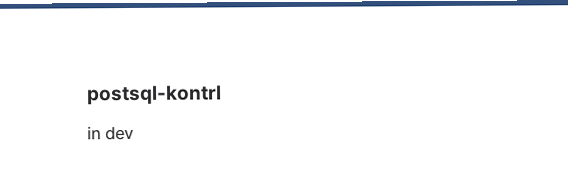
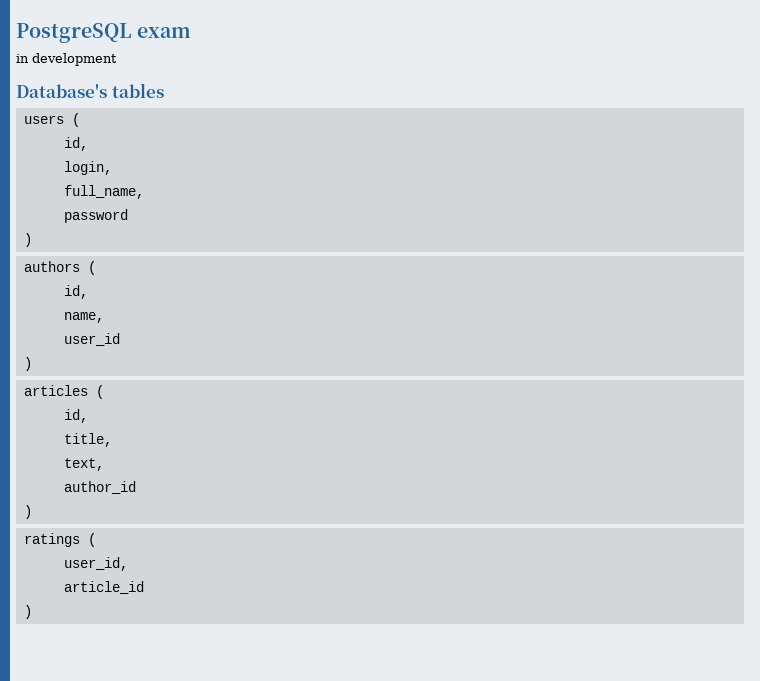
- postsql-kontrl
+ PostgreSQL exam
- in dev
+ in development
+ Database's tables
+ users (
+ id,
+ login,
+ full_name,
+ password
+ )
+ authors (
+ id,
+ name,
+ user_id
+ )
+ articles (
+ id,
+ title,
+ text,
+ author_id
+ )
+ ratings (
+ user_id,
+ article_id
+ )

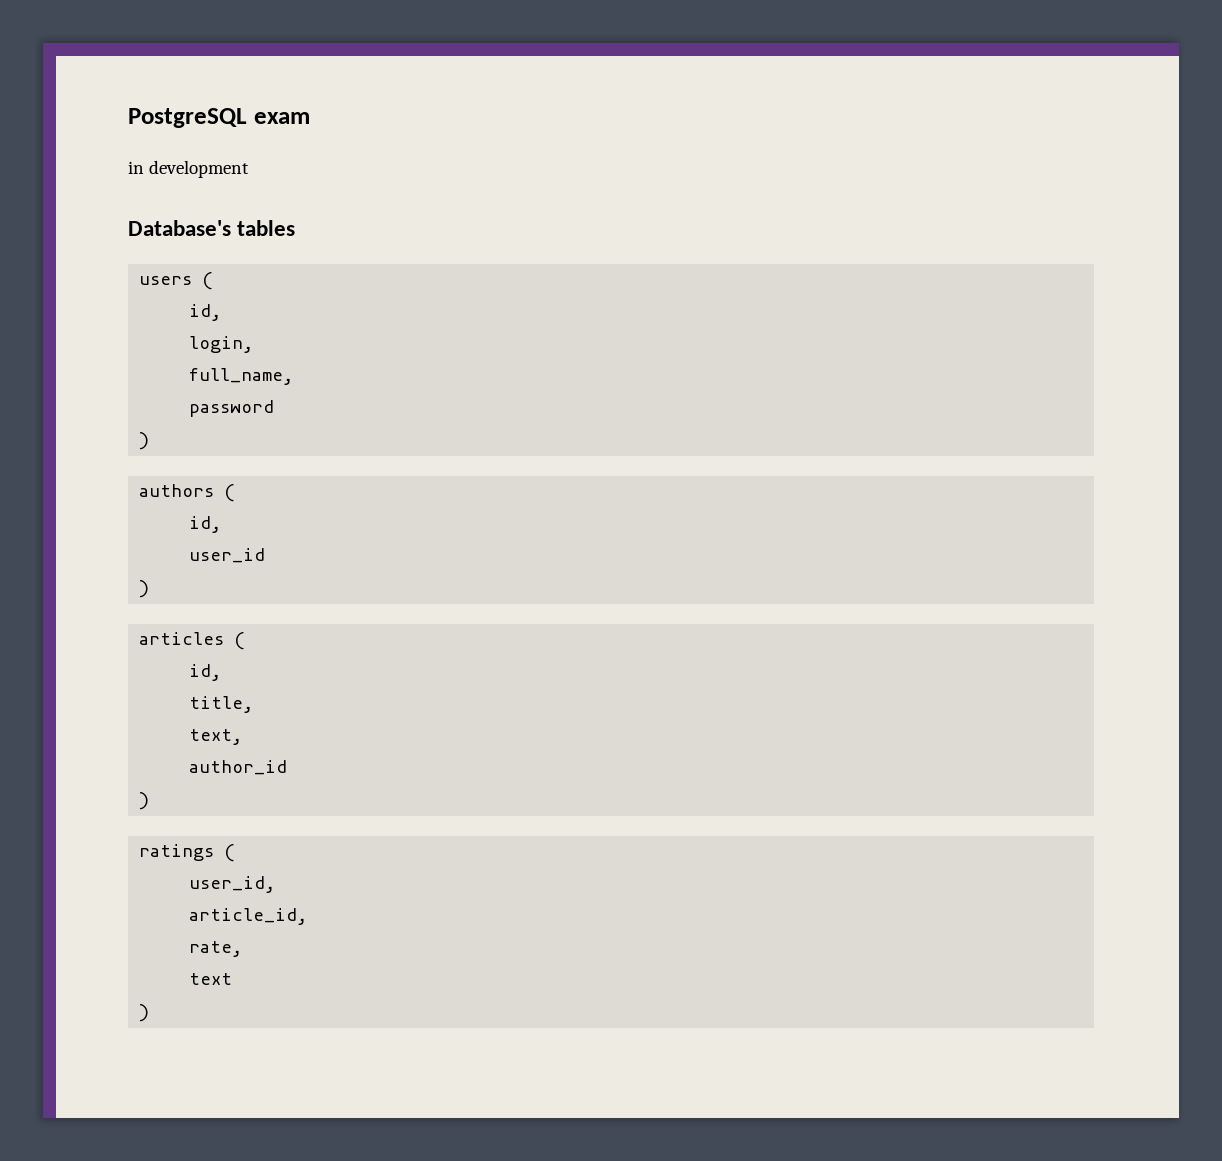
- name,
- article_id
+ article_id,
+ rate,
+ text

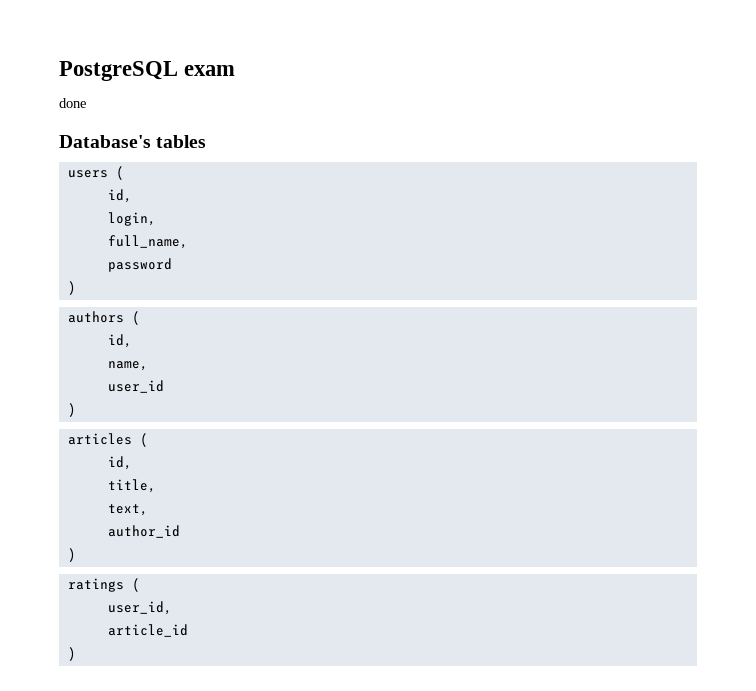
- in development
+ done
+ name,
- article_id,
- rate,
- text
+ article_id

